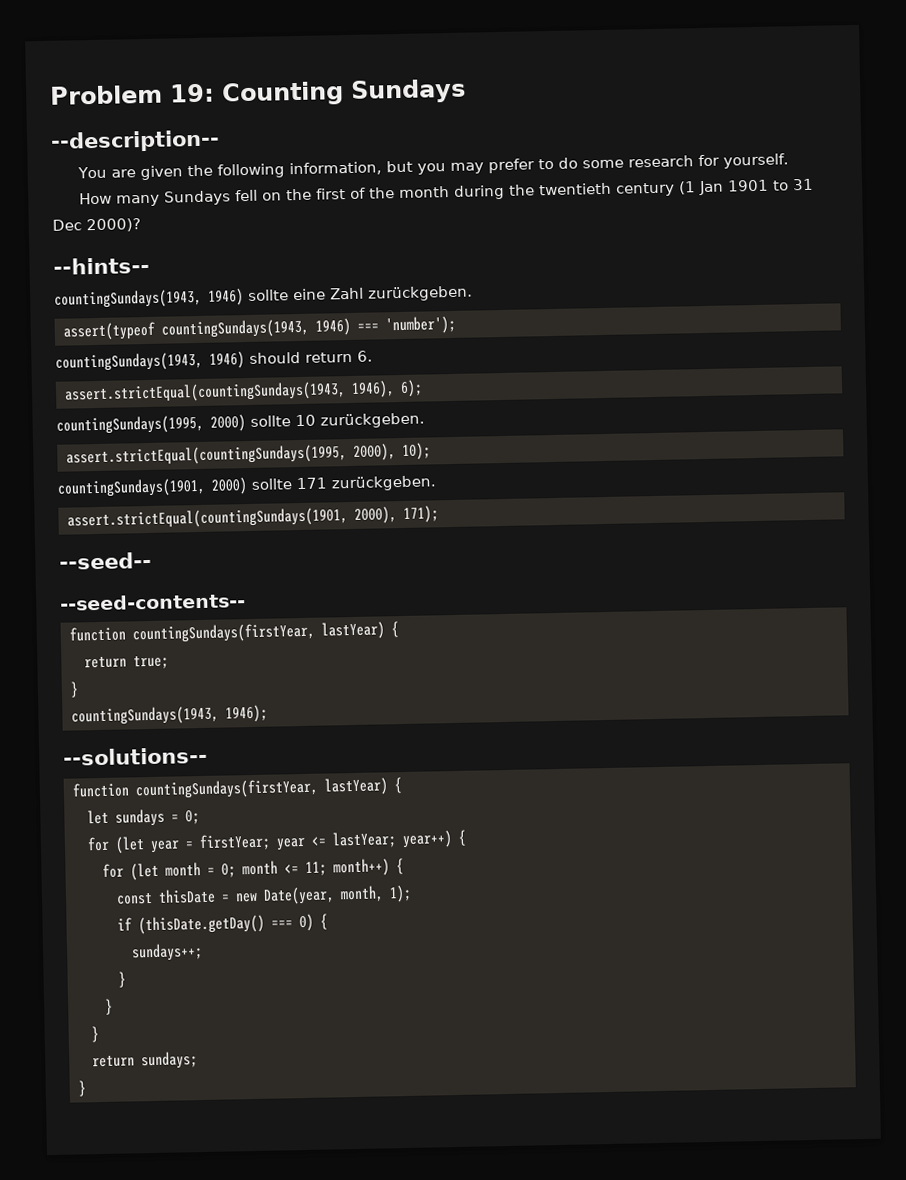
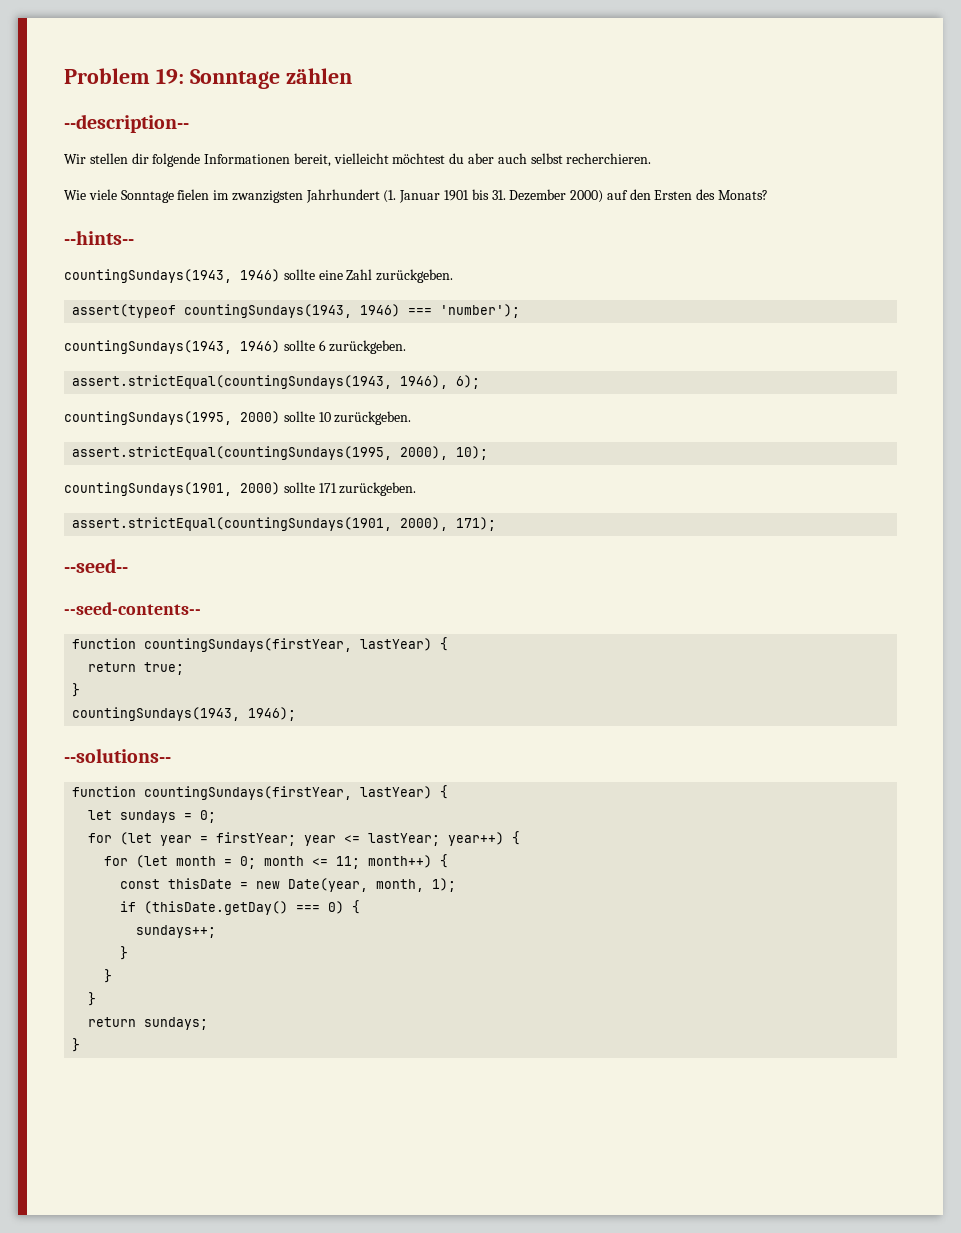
- Problem 19: Counting Sundays
+ Problem 19: Sonntage zählen
- You are given the following information, but you may prefer to do some research for yourself.
- How many Sundays fell on the first of the month during the twentieth century (1 Jan 1901 to 31 Dec 2000)?
+ Wir stellen dir folgende Informationen bereit, vielleicht möchtest du aber auch selbst recherchieren.
+ Wie viele Sonntage fielen im zwanzigsten Jahrhundert (1. Januar 1901 bis 31. Dezember 2000) auf den Ersten des Monats?
- countingSundays(1943, 1946) should return 6.
+ countingSundays(1943, 1946) sollte 6 zurückgeben.

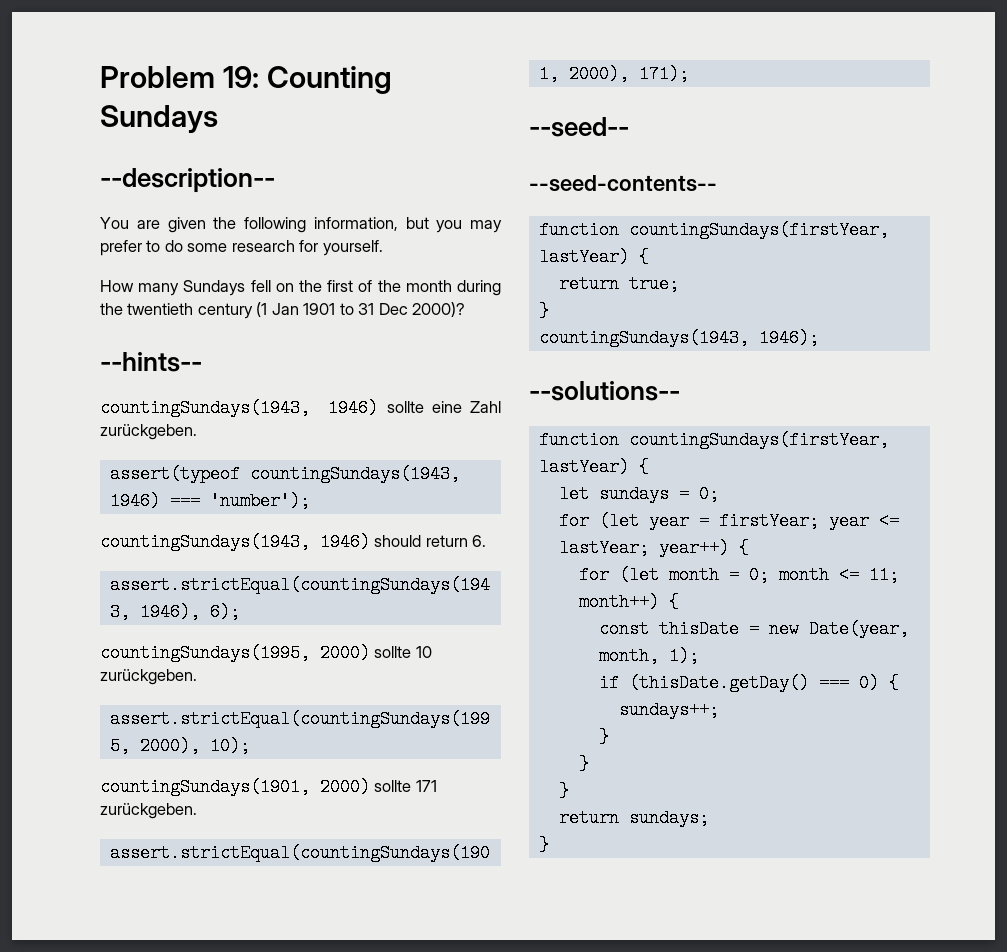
- Problem 19: Sonntage zählen
+ Problem 19: Counting Sundays
- Wir stellen dir folgende Informationen bereit, vielleicht möchtest du aber auch selbst recherchieren.
- Wie viele Sonntage fielen im zwanzigsten Jahrhundert (1. Januar 1901 bis 31. Dezember 2000) auf den Ersten des Monats?
+ You are given the following information, but you may prefer to do some research for yourself.
+ How many Sundays fell on the first of the month during the twentieth century (1 Jan 1901 to 31 Dec 2000)?
- countingSundays(1943, 1946) sollte 6 zurückgeben.
+ countingSundays(1943, 1946) should return 6.

